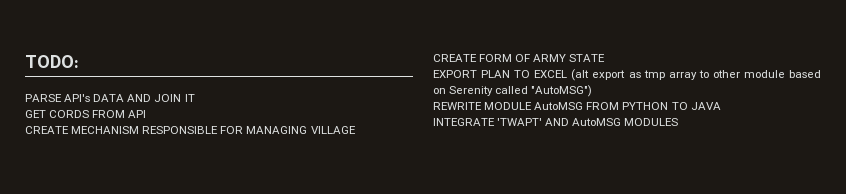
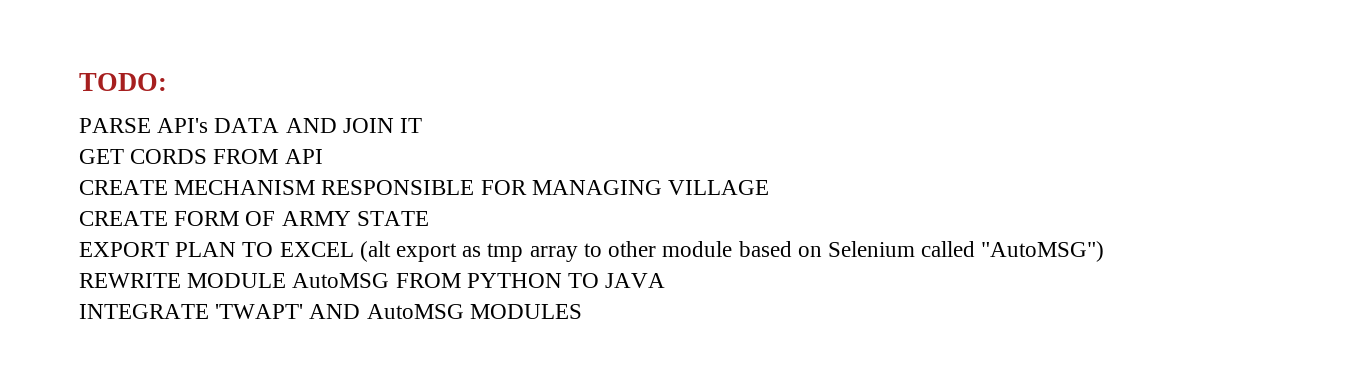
- EXPORT PLAN TO EXCEL (alt export as tmp array to other module based on Serenity called "AutoMSG")
+ EXPORT PLAN TO EXCEL (alt export as tmp array to other module based on Selenium called "AutoMSG")

